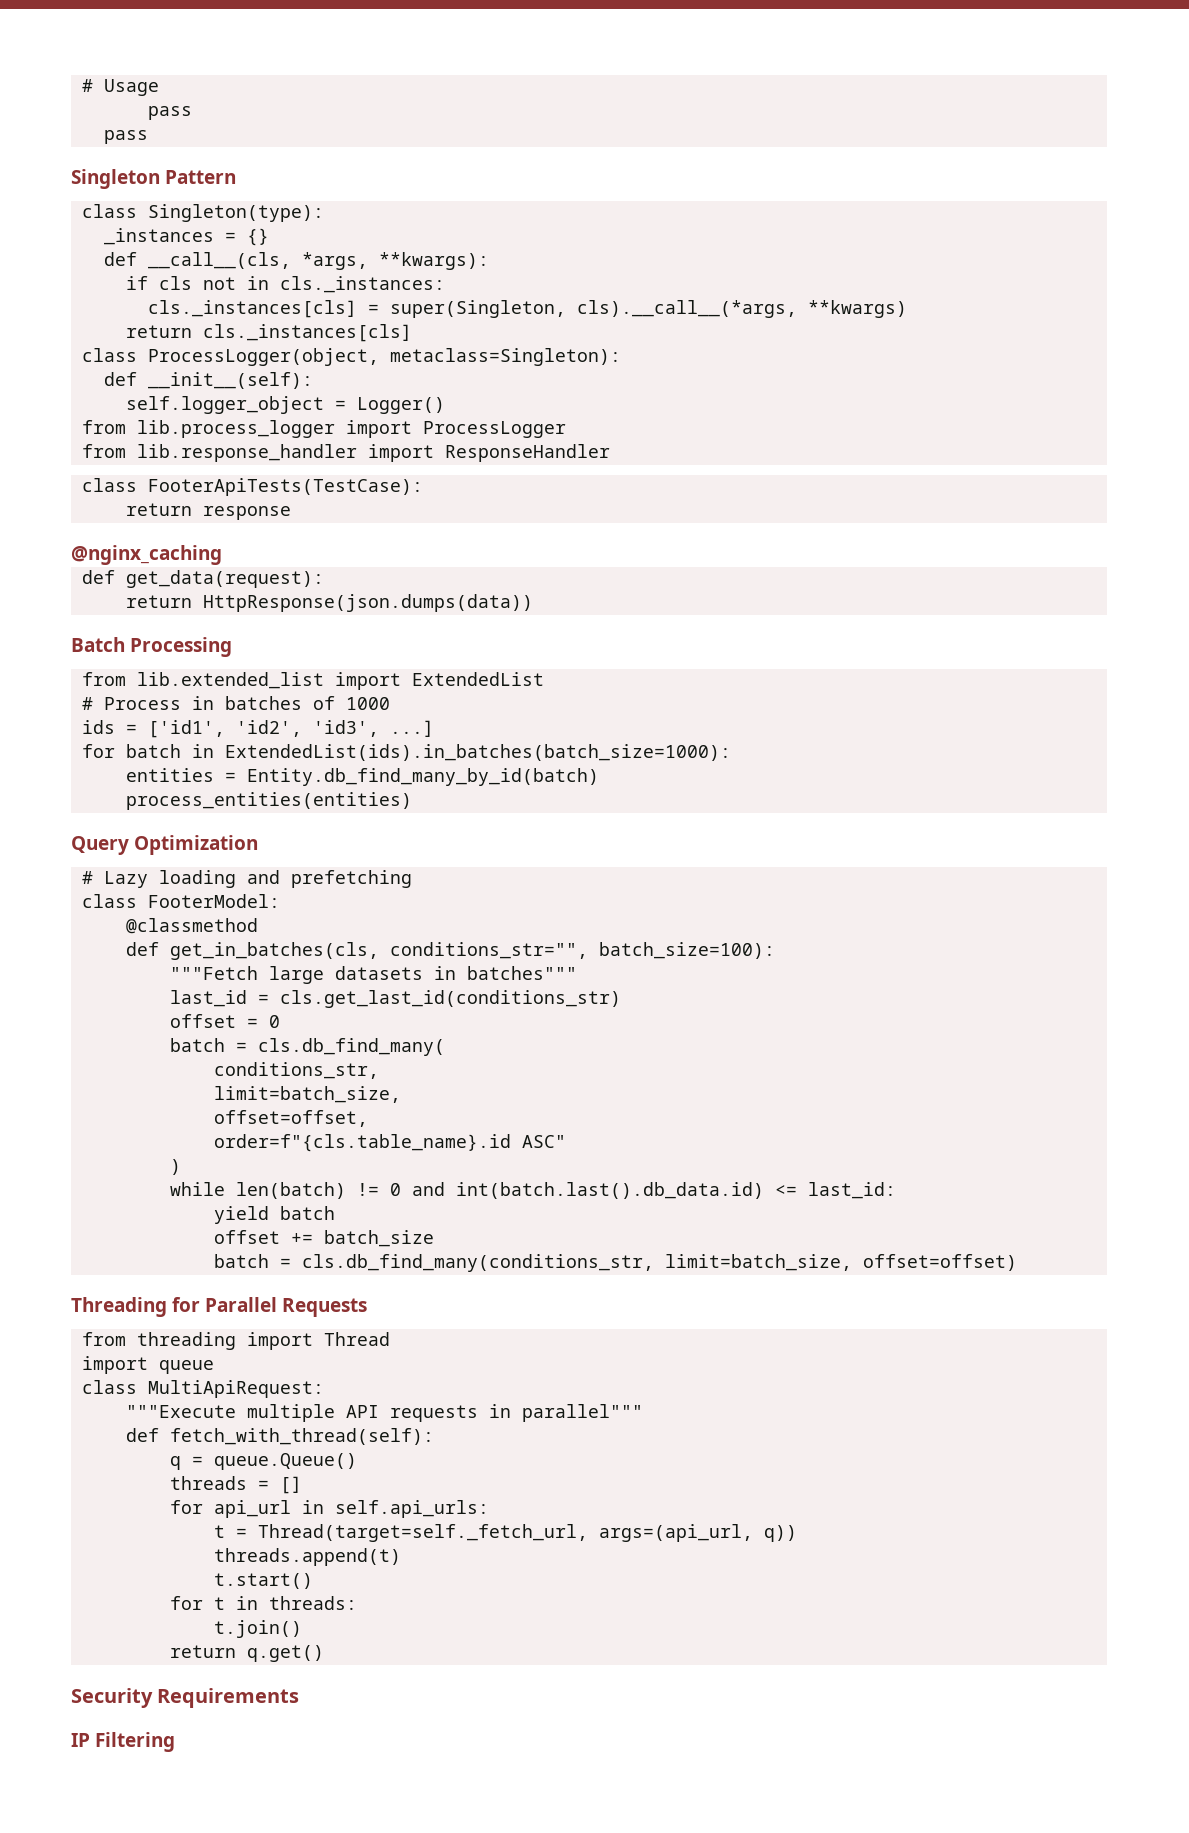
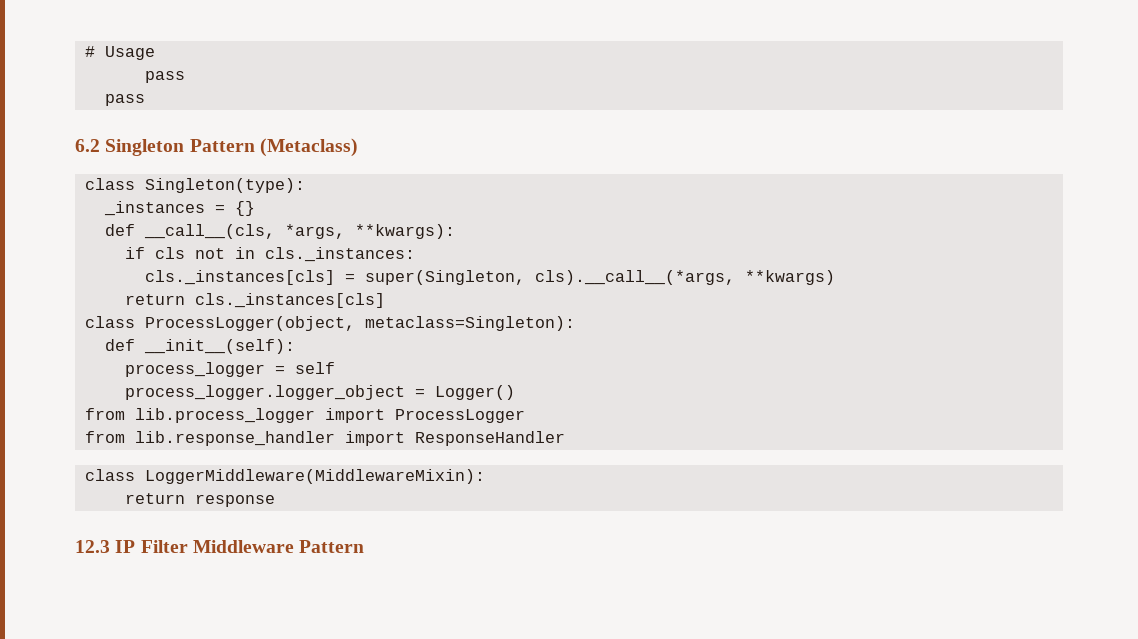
- Singleton Pattern
+ 6.2 Singleton Pattern (Metaclass)
- self.logger_object = Logger()
+ process_logger = self
+ process_logger.logger_object = Logger()
- class FooterApiTests(TestCase):
+ class LoggerMiddleware(MiddlewareMixin):
- @nginx_caching
- def get_data(request):
- return HttpResponse(json.dumps(data))
- Batch Processing
- from lib.extended_list import ExtendedList
- # Process in batches of 1000
- ids = ['id1', 'id2', 'id3', ...]
- for batch in ExtendedList(ids).in_batches(batch_size=1000):
- entities = Entity.db_find_many_by_id(batch)
- process_entities(entities)
- Query Optimization
- # Lazy loading and prefetching
- class FooterModel:
- @classmethod
- def get_in_batches(cls, conditions_str="", batch_size=100):
- """Fetch large datasets in batches"""
- last_id = cls.get_last_id(conditions_str)
- offset = 0
- batch = cls.db_find_many(
- conditions_str,
- limit=batch_size,
- offset=offset,
- order=f"{cls.table_name}.id ASC"
- )
- while len(batch) != 0 and int(batch.last().db_data.id) <= last_id:
- yield batch
- offset += batch_size
- batch = cls.db_find_many(conditions_str, limit=batch_size, offset=offset)
- Threading for Parallel Requests
- from threading import Thread
- import queue
- class MultiApiRequest:
- """Execute multiple API requests in parallel"""
- def fetch_with_thread(self):
- q = queue.Queue()
- threads = []
- for api_url in self.api_urls:
- t = Thread(target=self._fetch_url, args=(api_url, q))
- threads.append(t)
- t.start()
- for t in threads:
- t.join()
- return q.get()
- Security Requirements
- IP Filtering
+ 12.3 IP Filter Middleware Pattern

